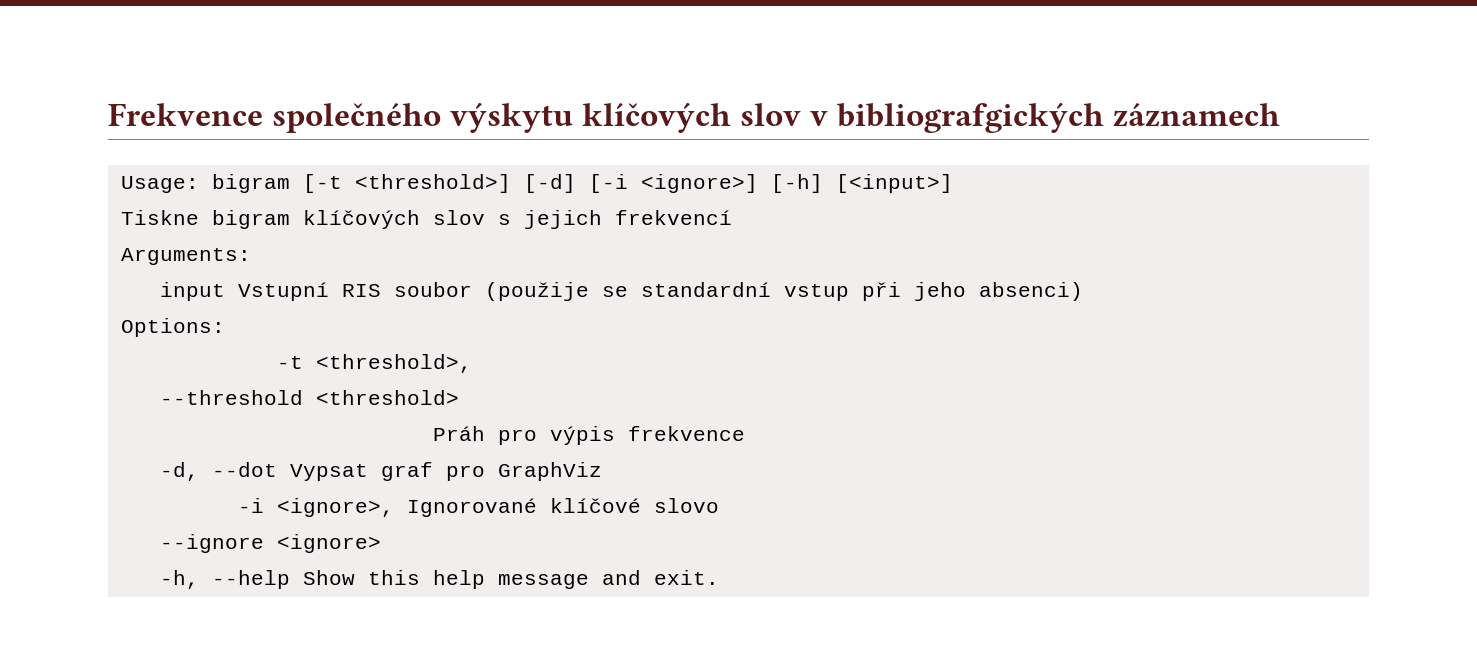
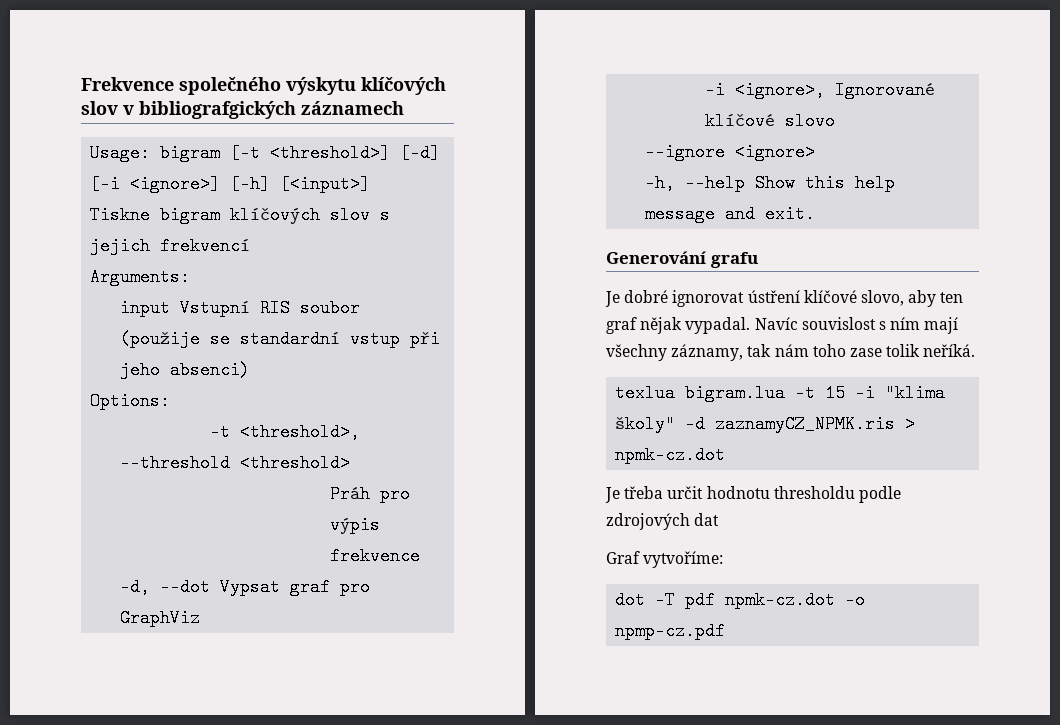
+ Generování grafu
+ Je dobré ignorovat ústření klíčové slovo, aby ten graf nějak vypadal. Navíc souvislost s ním mají všechny záznamy, tak nám toho zase tolik neříká.
+ texlua bigram.lua -t 15 -i "klima školy" -d zaznamyCZ_NPMK.ris > npmk-cz.dot
+ Je třeba určit hodnotu thresholdu podle zdrojových dat
+ Graf vytvoříme:
+ dot -T pdf npmk-cz.dot -o npmp-cz.pdf

